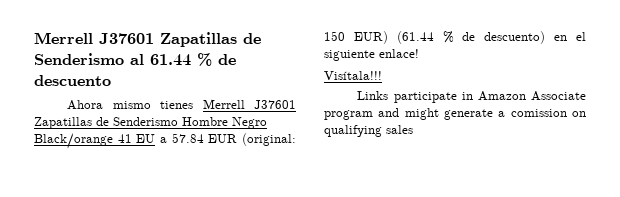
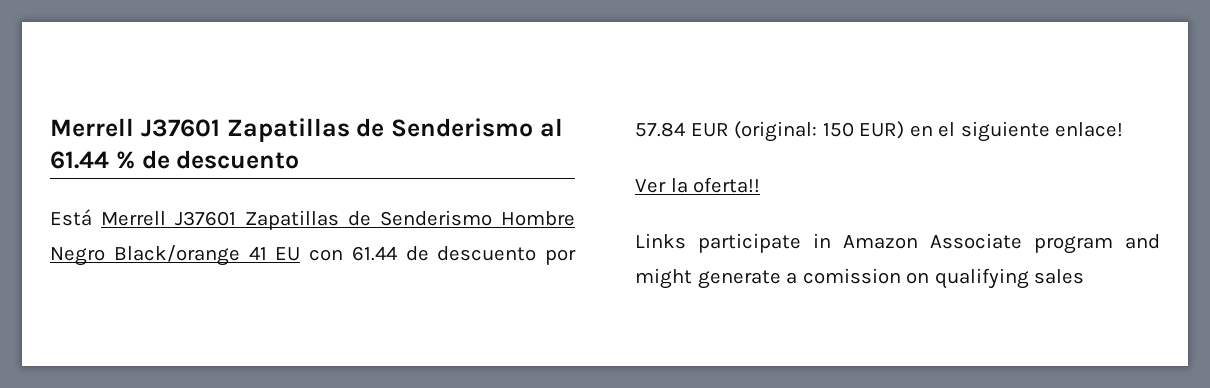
- Ahora mismo tienes Merrell J37601 Zapatillas de Senderismo Hombre Negro Black/orange 41 EU a 57.84 EUR (original: 150 EUR) (61.44 % de descuento) en el siguiente enlace!
+ Está Merrell J37601 Zapatillas de Senderismo Hombre Negro Black/orange 41 EU con 61.44 de descuento por 57.84 EUR (original: 150 EUR) en el siguiente enlace!
- Visítala!!!
+ Ver la oferta!!

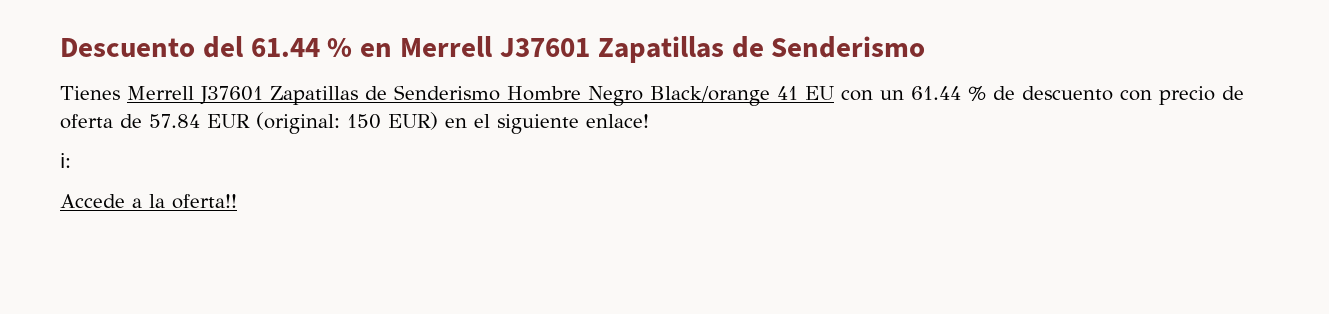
- Merrell J37601 Zapatillas de Senderismo al 61.44 % de descuento
- Está Merrell J37601 Zapatillas de Senderismo Hombre Negro Black/orange 41 EU con 61.44 de descuento por 57.84 EUR (original: 150 EUR) en el siguiente enlace!
+ Descuento del 61.44 % en Merrell J37601 Zapatillas de Senderismo
+ Tienes Merrell J37601 Zapatillas de Senderismo Hombre Negro Black/orange 41 EU con un 61.44 % de descuento con precio de oferta de 57.84 EUR (original: 150 EUR) en el siguiente enlace!
- Ver la oferta!!
+ ℹ:
+ Accede a la oferta!!
- Links participate in Amazon Associate program and might generate a comission on qualifying sales

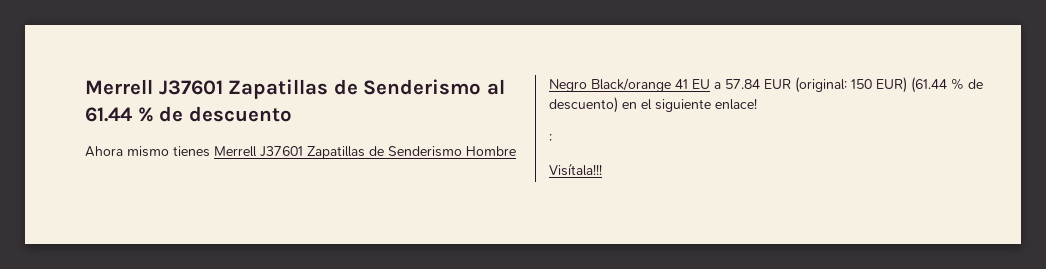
- Descuento del 61.44 % en Merrell J37601 Zapatillas de Senderismo
- Tienes Merrell J37601 Zapatillas de Senderismo Hombre Negro Black/orange 41 EU con un 61.44 % de descuento con precio de oferta de 57.84 EUR (original: 150 EUR) en el siguiente enlace!
+ Merrell J37601 Zapatillas de Senderismo al 61.44 % de descuento
+ Ahora mismo tienes Merrell J37601 Zapatillas de Senderismo Hombre Negro Black/orange 41 EU a 57.84 EUR (original: 150 EUR) (61.44 % de descuento) en el siguiente enlace!
- ℹ:
- Accede a la oferta!!
+ :
+ Visítala!!!

